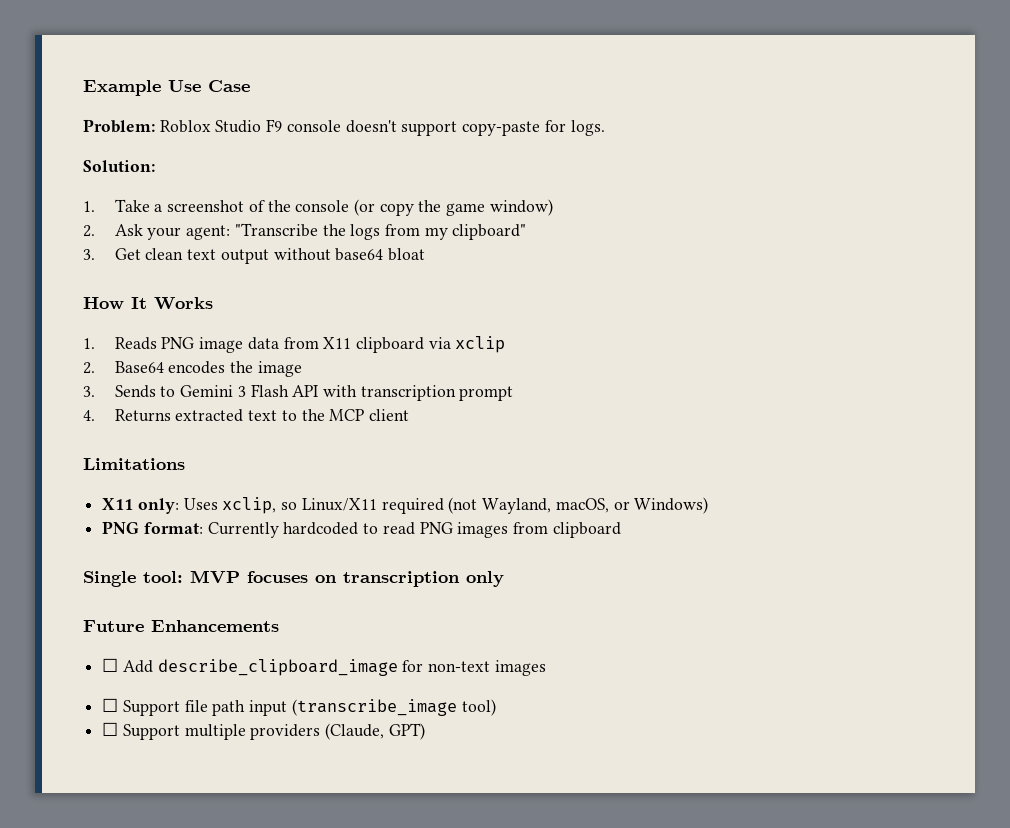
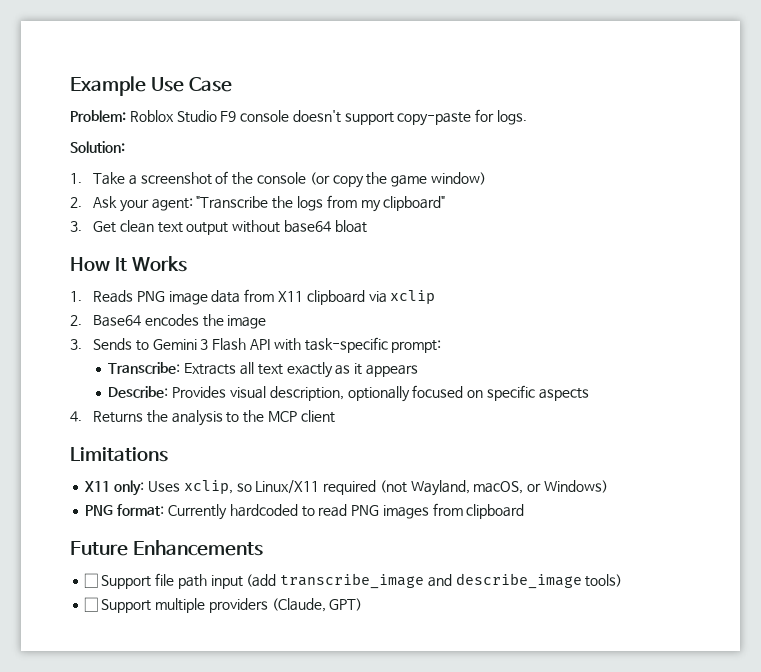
- 3. Sends to Gemini 3 Flash API with transcription prompt
+ 3. Sends to Gemini 3 Flash API with task-specific prompt:
+ Transcribe: Extracts all text exactly as it appears
+ Describe: Provides visual description, optionally focused on specific aspects
- 4. Returns extracted text to the MCP client
+ 4. Returns the analysis to the MCP client
- Single tool: MVP focuses on transcription only
  Future Enhancements
- ☐ Add describe_clipboard_image for non-text images
- ☐ Support file path input (transcribe_image tool)
+ ☐ Support file path input (add transcribe_image and describe_image tools)

